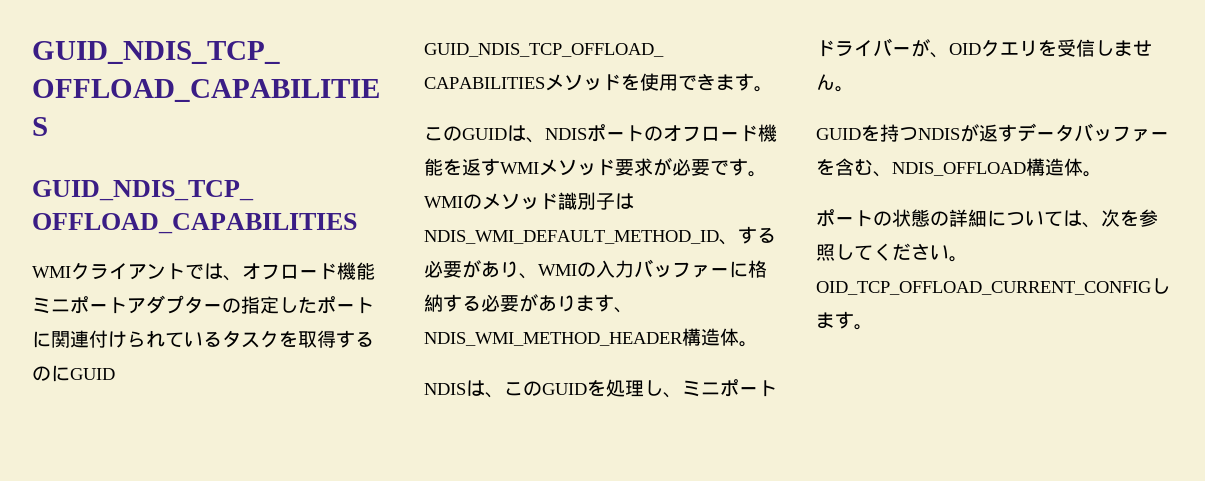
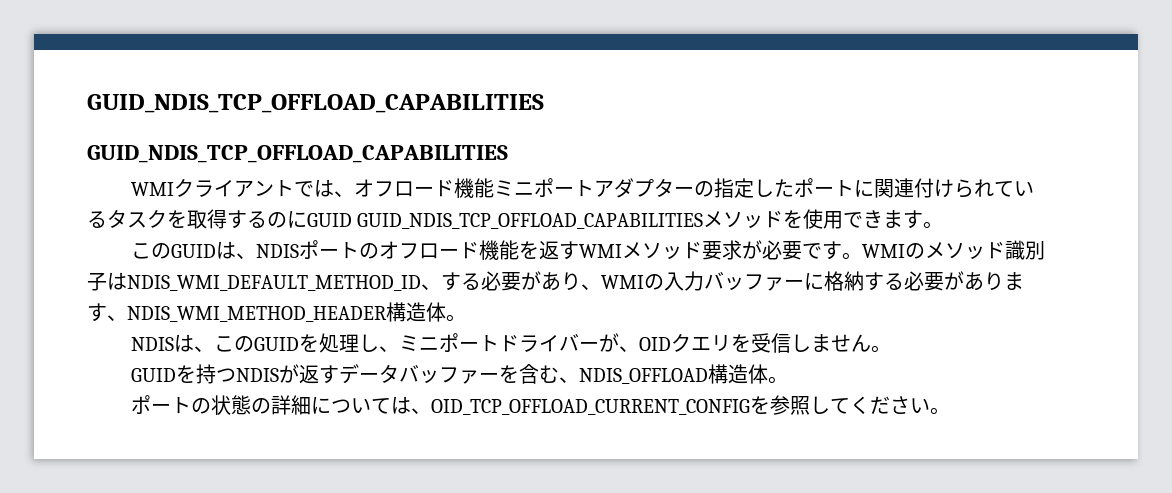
- ポートの状態の詳細については、次を参照してください。OID_TCP_OFFLOAD_CURRENT_CONFIGします。
+ ポートの状態の詳細については、OID_TCP_OFFLOAD_CURRENT_CONFIGを参照してください。

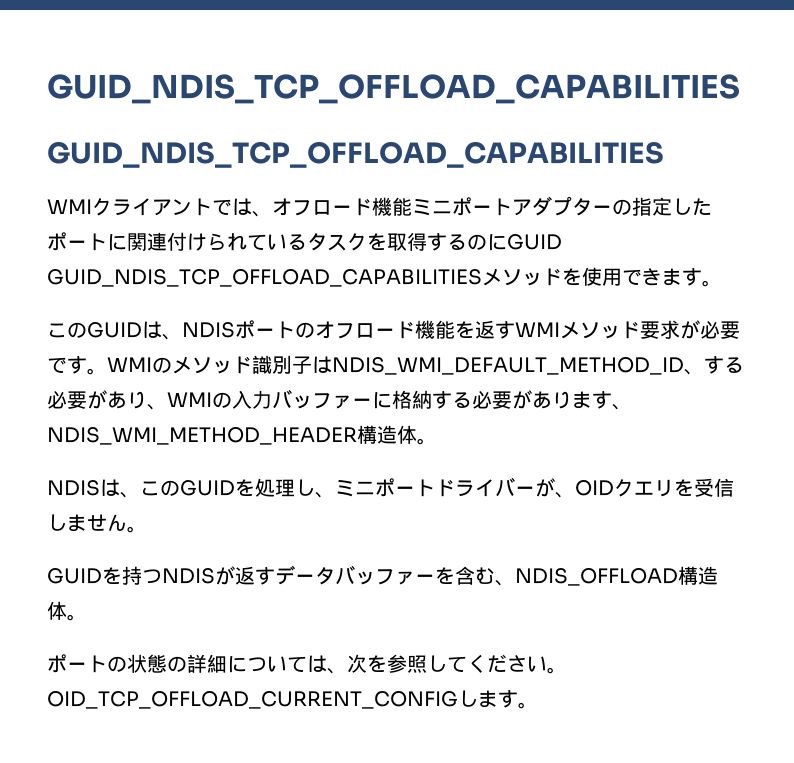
- ポートの状態の詳細については、OID_TCP_OFFLOAD_CURRENT_CONFIGを参照してください。
+ ポートの状態の詳細については、次を参照してください。
+ OID_TCP_OFFLOAD_CURRENT_CONFIGします。

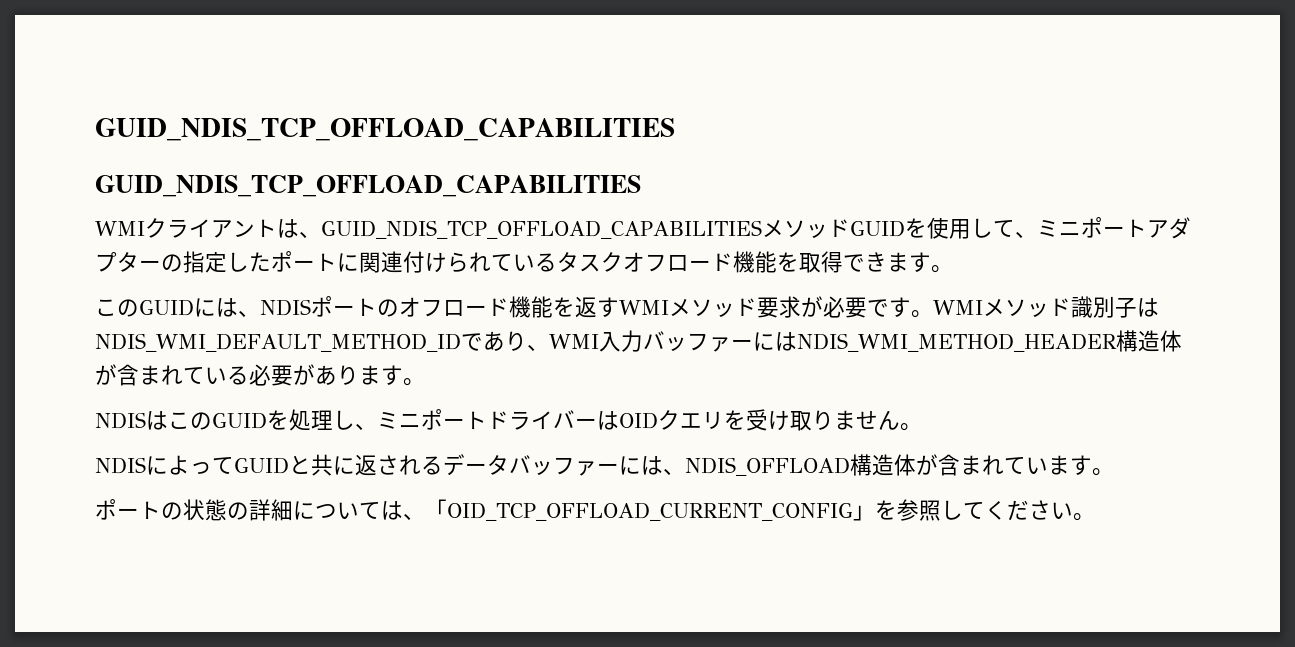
- WMIクライアントでは、オフロード機能ミニポートアダプターの指定したポートに関連付けられているタスクを取得するのにGUID GUID_NDIS_TCP_OFFLOAD_CAPABILITIESメソッドを使用できます。
+ WMIクライアントは、GUID_NDIS_TCP_OFFLOAD_CAPABILITIESメソッドGUIDを使用して、ミニポートアダプターの指定したポートに関連付けられているタスクオフロード機能を取得できます。
- このGUIDは、NDISポートのオフロード機能を返すWMIメソッド要求が必要です。
+ このGUIDには、NDISポートのオフロード機能を返すWMIメソッド要求が必要です。
- WMIのメソッド識別子はNDIS_WMI_DEFAULT_METHOD_ID、する必要があり、WMIの入力バッファーに格納する必要があります、NDIS_WMI_METHOD_HEADER構造体。
+ WMIメソッド識別子はNDIS_WMI_DEFAULT_METHOD_IDであり、WMI入力バッファーにはNDIS_WMI_METHOD_HEADER構造体が含まれている必要があります。
- NDISは、このGUIDを処理し、ミニポートドライバーが、OIDクエリを受信しません。
+ NDISはこのGUIDを処理し、ミニポートドライバーはOIDクエリを受け取りません。
- GUIDを持つNDISが返すデータバッファーを含む、NDIS_OFFLOAD構造体。
+ NDISによってGUIDと共に返されるデータバッファーには、NDIS_OFFLOAD構造体が含まれています。
- ポートの状態の詳細については、次を参照してください。OID_TCP_OFFLOAD_CURRENT_CONFIGします。
+ ポートの状態の詳細については、「OID_TCP_OFFLOAD_CURRENT_CONFIG」を参照してください。

